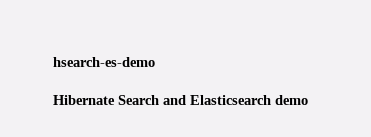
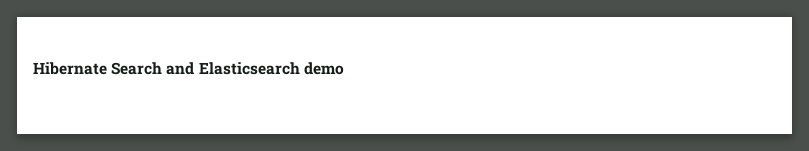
- hsearch-es-demo

